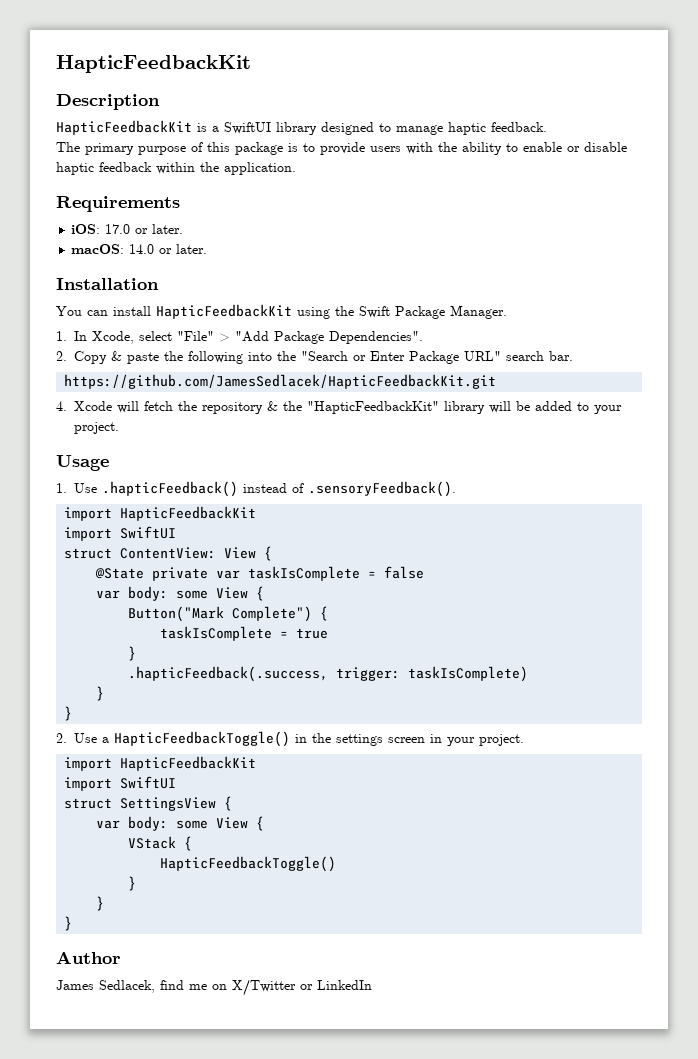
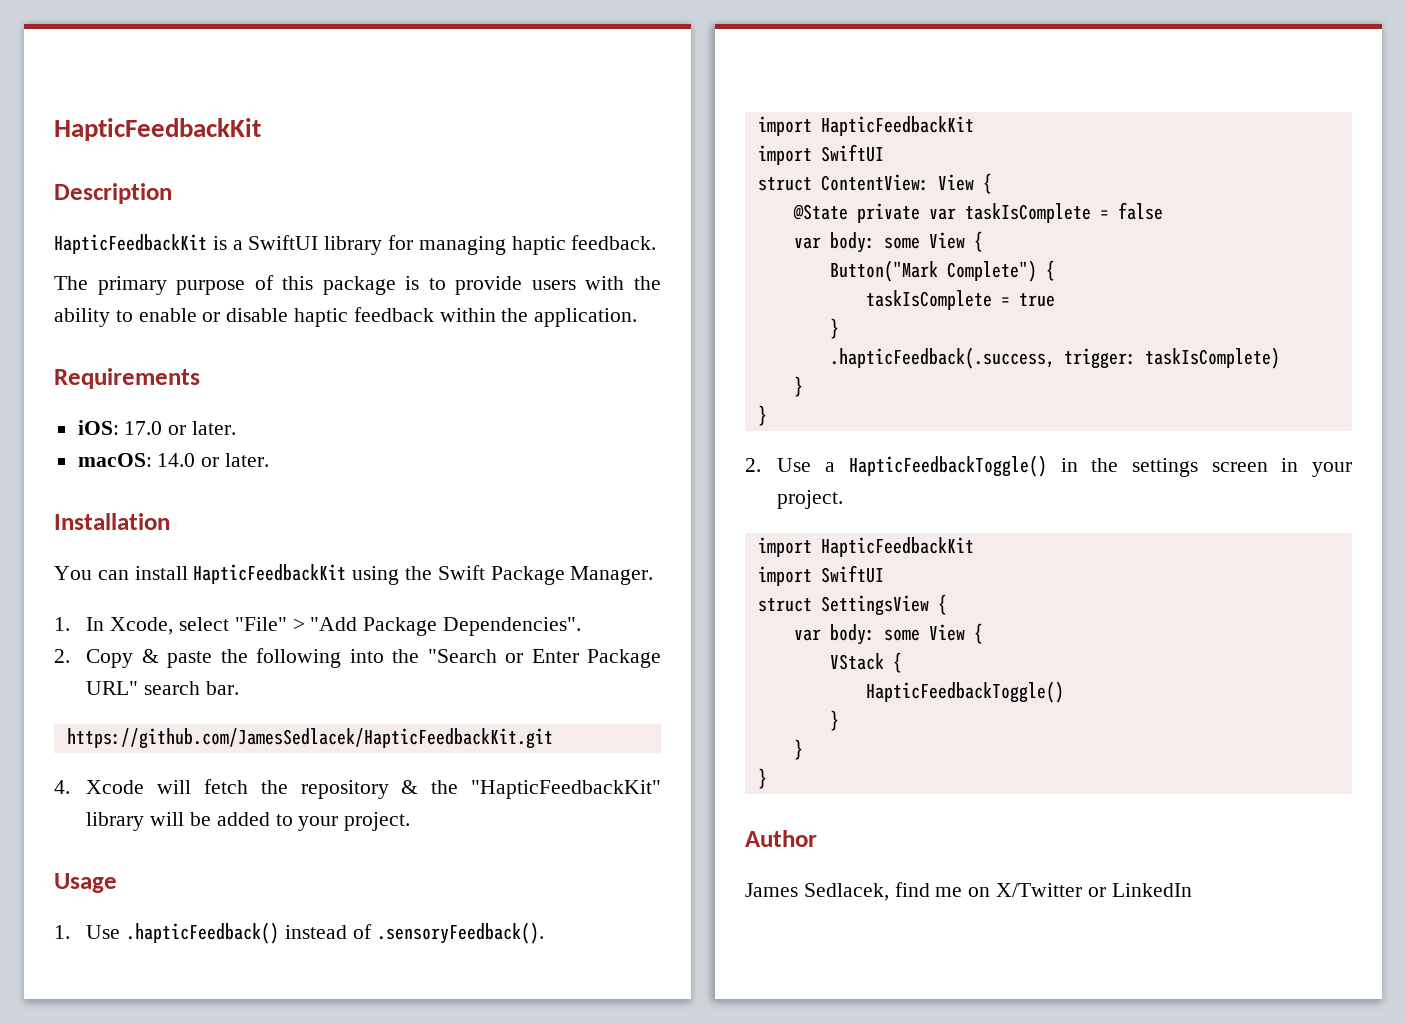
- HapticFeedbackKit is a SwiftUI library designed to manage haptic feedback.
+ HapticFeedbackKit is a SwiftUI library for managing haptic feedback.

